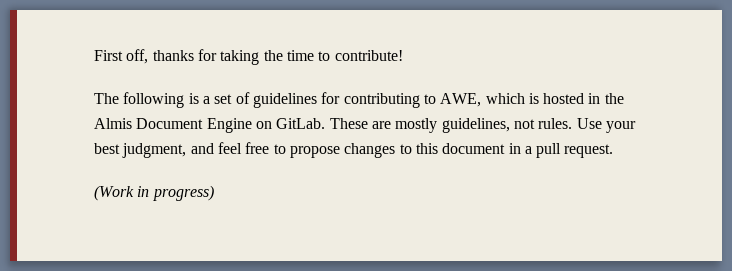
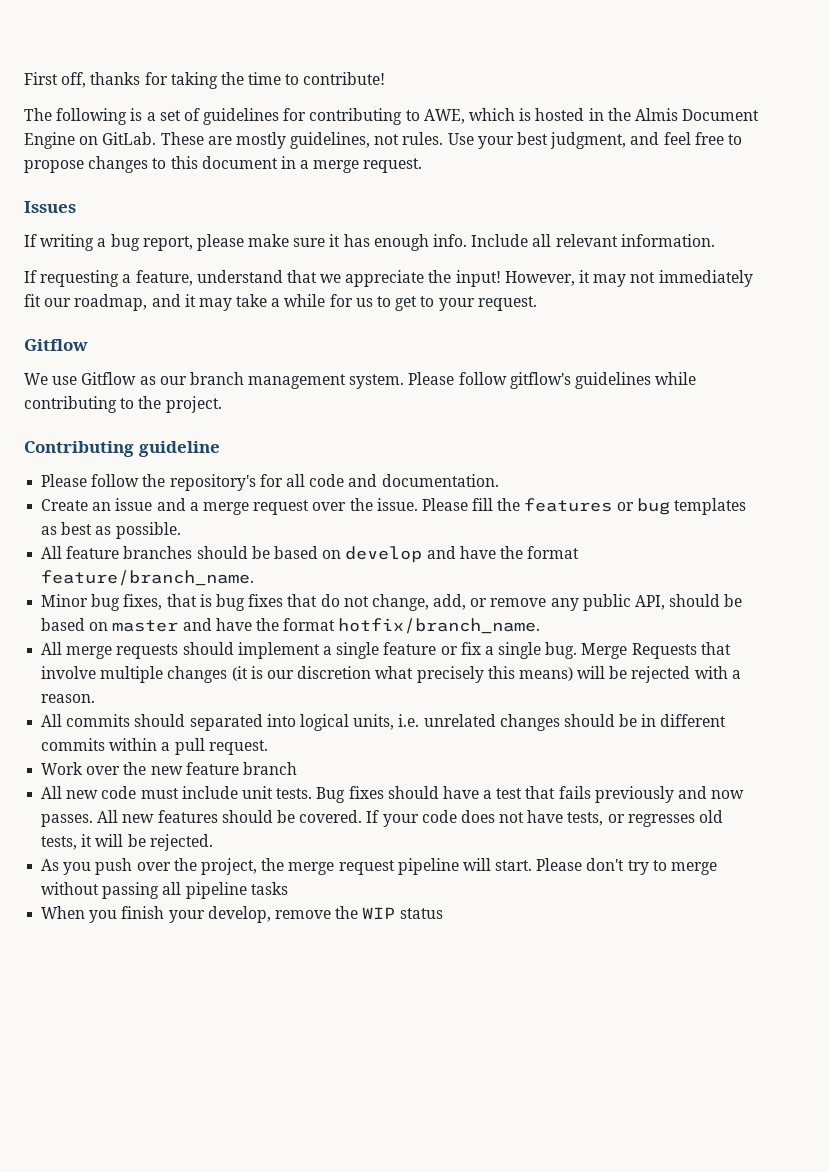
- Use your best judgment, and feel free to propose changes to this document in a pull request.
- (Work in progress)
+ Use your best judgment, and feel free to propose changes to this document in a merge request.
+ Issues
+ If writing a bug report, please make sure it has enough info. Include all relevant information.
+ If requesting a feature, understand that we appreciate the input! However, it may not immediately fit our roadmap, and it may take a while for us to get to your request.
+ Gitflow
+ We use Gitflow as our branch management system. Please follow gitflow's guidelines while contributing to the project.
+ Contributing guideline
+ Please follow the repository's for all code and documentation.
+ Create an issue and a merge request over the issue. Please fill the features or bug templates as best as possible.
+ All feature branches should be based on develop and have the format feature/branch_name.
+ Minor bug fixes, that is bug fixes that do not change, add, or remove any public API, should be based on master and have the format hotfix/branch_name.
+ All merge requests should implement a single feature or fix a single bug. Merge Requests that involve multiple changes (it is our discretion what precisely this means) will be rejected with a reason.
+ All commits should separated into logical units, i.e. unrelated changes should be in different commits within a pull request.
+ Work over the new feature branch
+ All new code must include unit tests. Bug fixes should have a test that fails previously and now passes. All new features should be covered. If your code does not have tests, or regresses old tests, it will be rejected.
+ As you push over the project, the merge request pipeline will start. Please don't try to merge without passing all pipeline tasks
+ When you finish your develop, remove the WIP status

